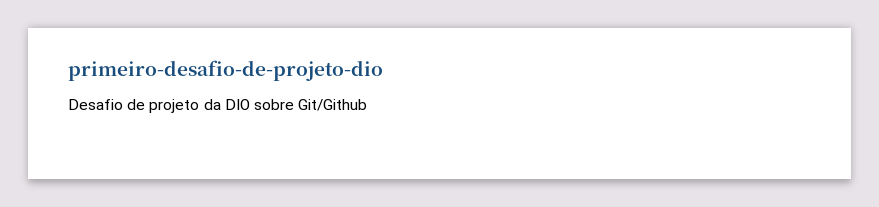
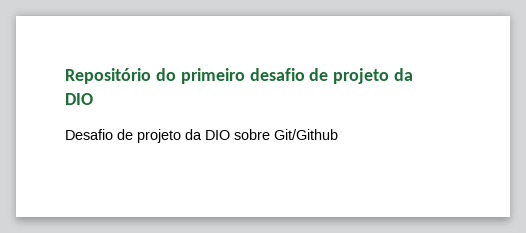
- primeiro-desafio-de-projeto-dio
+ Repositório do primeiro desafio de projeto da DIO

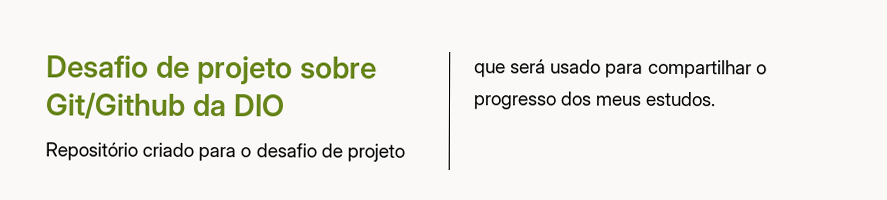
- Repositório do primeiro desafio de projeto da DIO
- Desafio de projeto da DIO sobre Git/Github
+ Desafio de projeto sobre Git/Github da DIO
+ Repositório criado para o desafio de projeto que será usado para compartilhar o progresso dos meus estudos.

